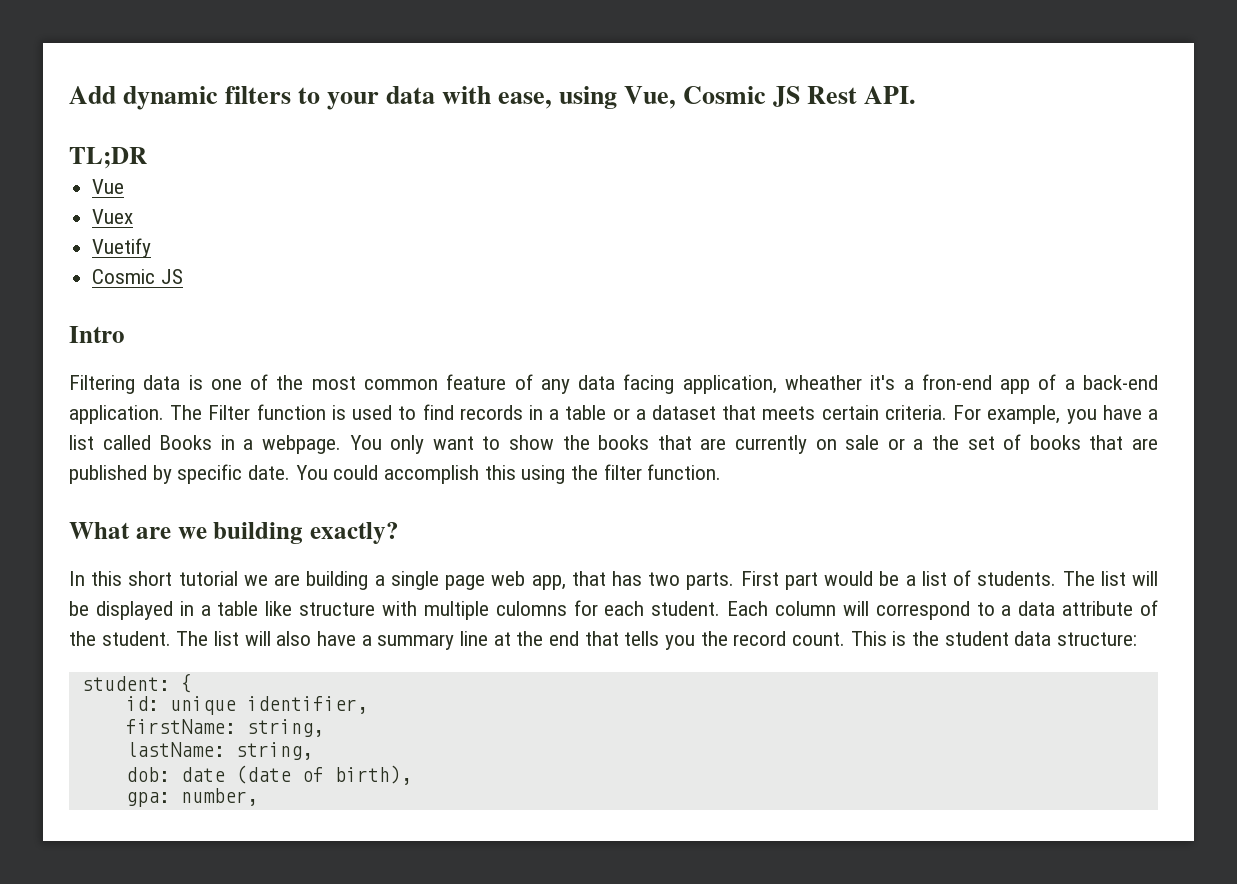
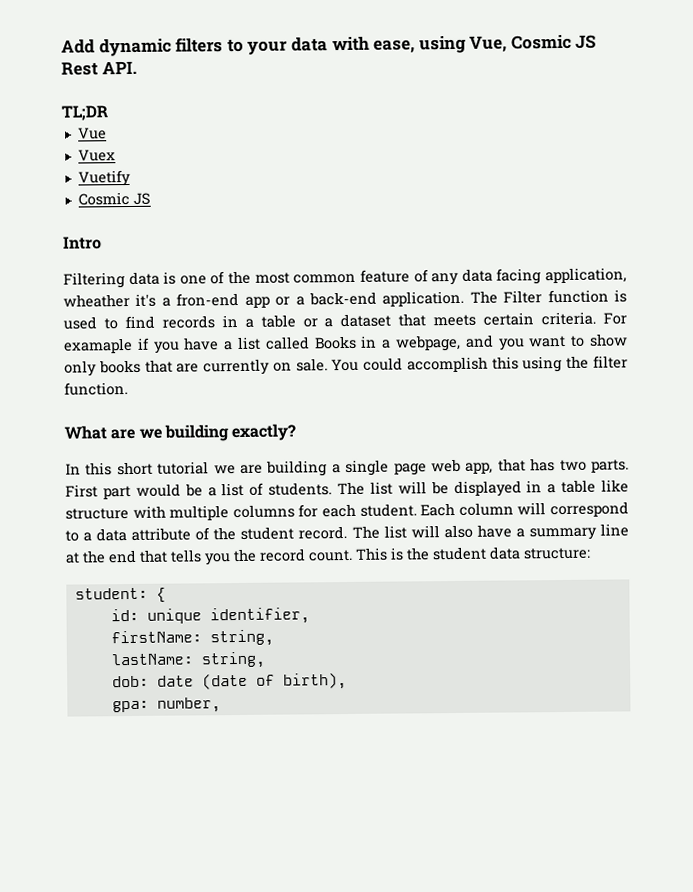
- Filtering data is one of the most common feature of any data facing application, wheather it's a fron-end app of a back-end application.
+ Filtering data is one of the most common feature of any data facing application, wheather it's a fron-end app or a back-end application.
- For example, you have a list called Books in a webpage. You only want to show the books that are currently on sale or a the set of books that are published by specific date.
+ For examaple if you have a list called Books in a webpage, and you want to show only books that are currently on sale.
- The list will be displayed in a table like structure with multiple culomns for each student.
+ The list will be displayed in a table like structure with multiple columns for each student.
- Each column will correspond to a data attribute of the student.
+ Each column will correspond to a data attribute of the student record.

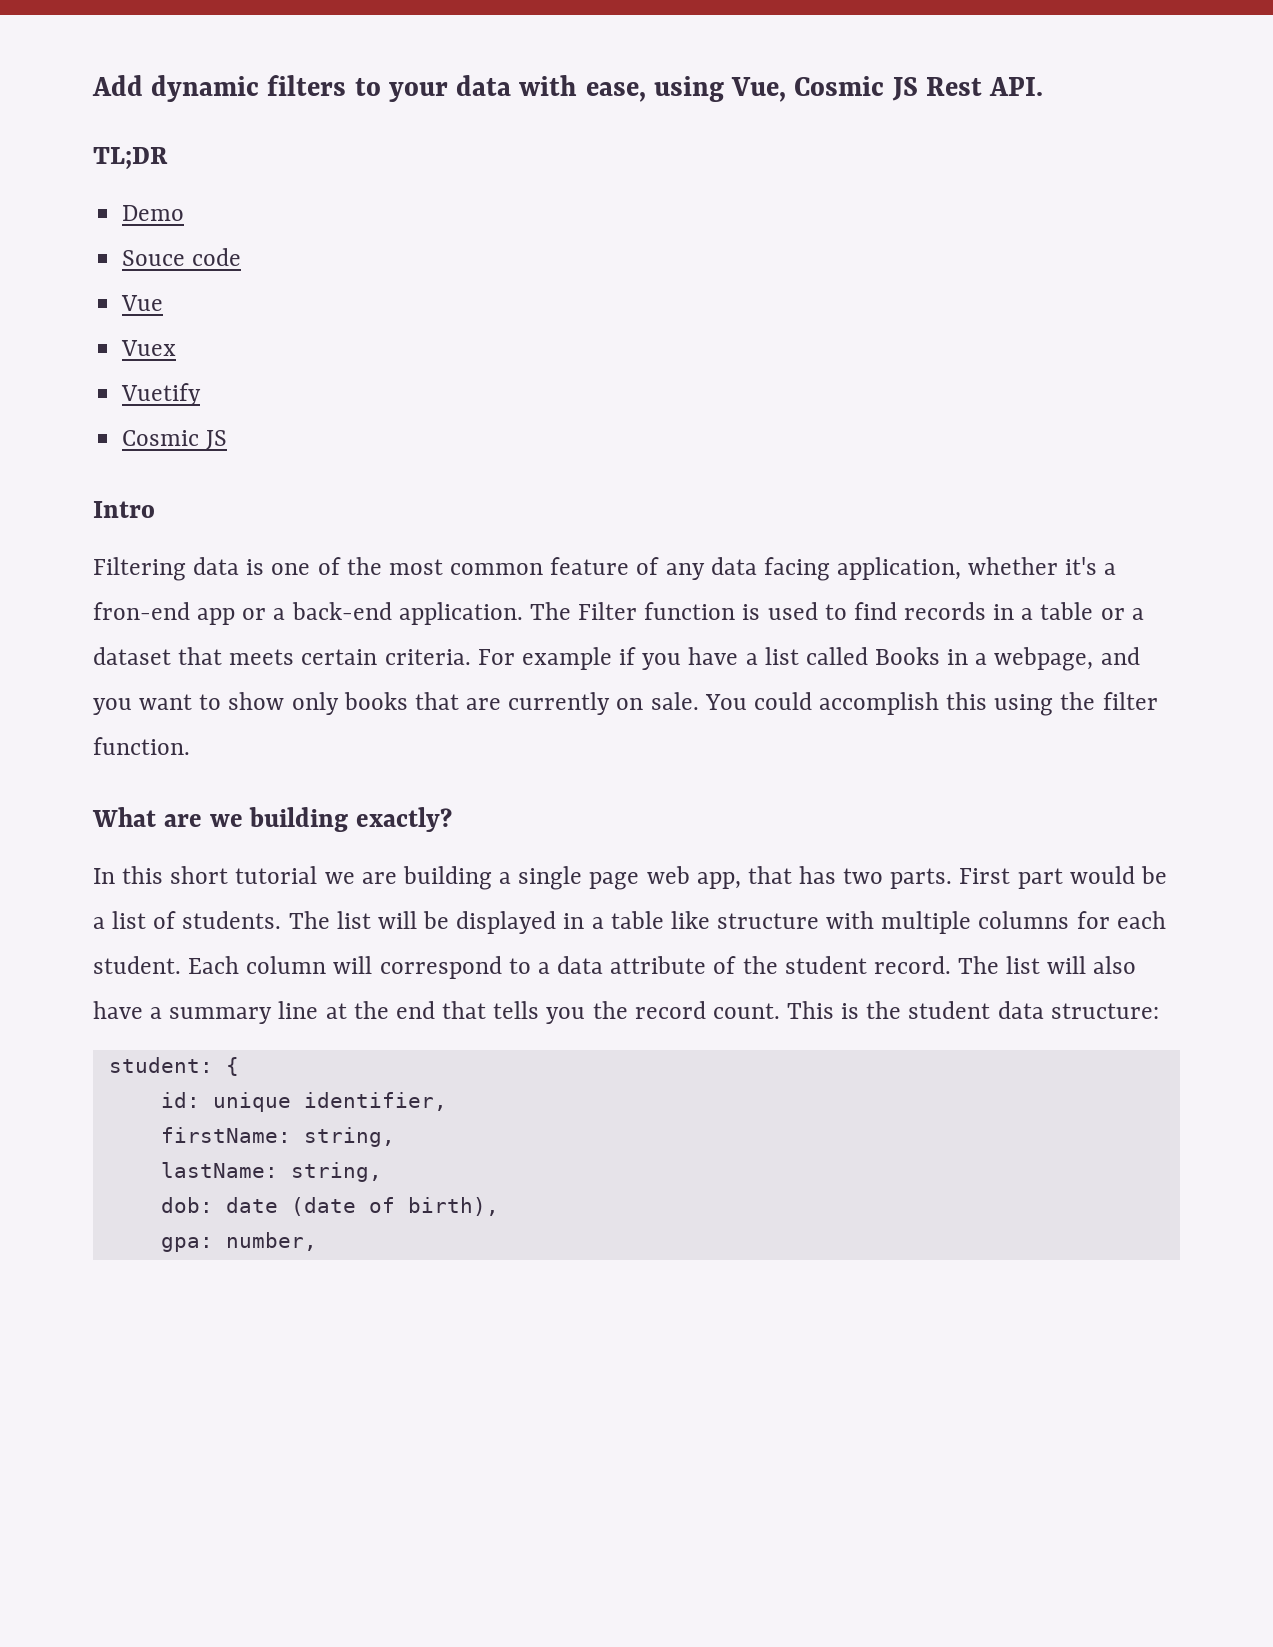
+ Demo
+ Souce code
- Filtering data is one of the most common feature of any data facing application, wheather it's a fron-end app or a back-end application.
+ Filtering data is one of the most common feature of any data facing application, whether it's a fron-end app or a back-end application.
- For examaple if you have a list called Books in a webpage, and you want to show only books that are currently on sale.
+ For example if you have a list called Books in a webpage, and you want to show only books that are currently on sale.

